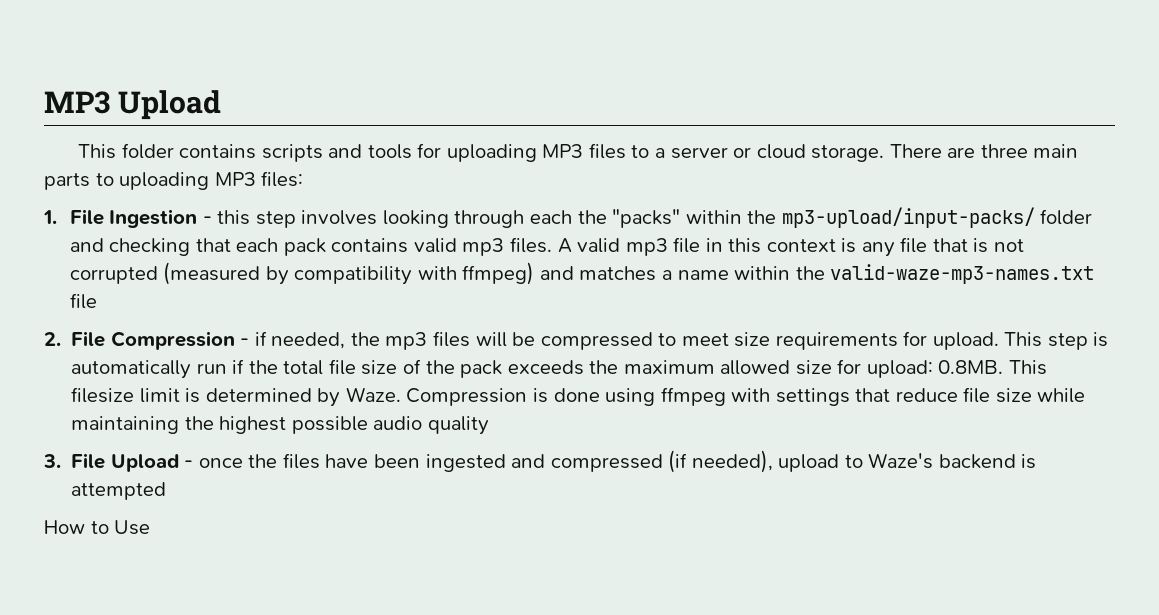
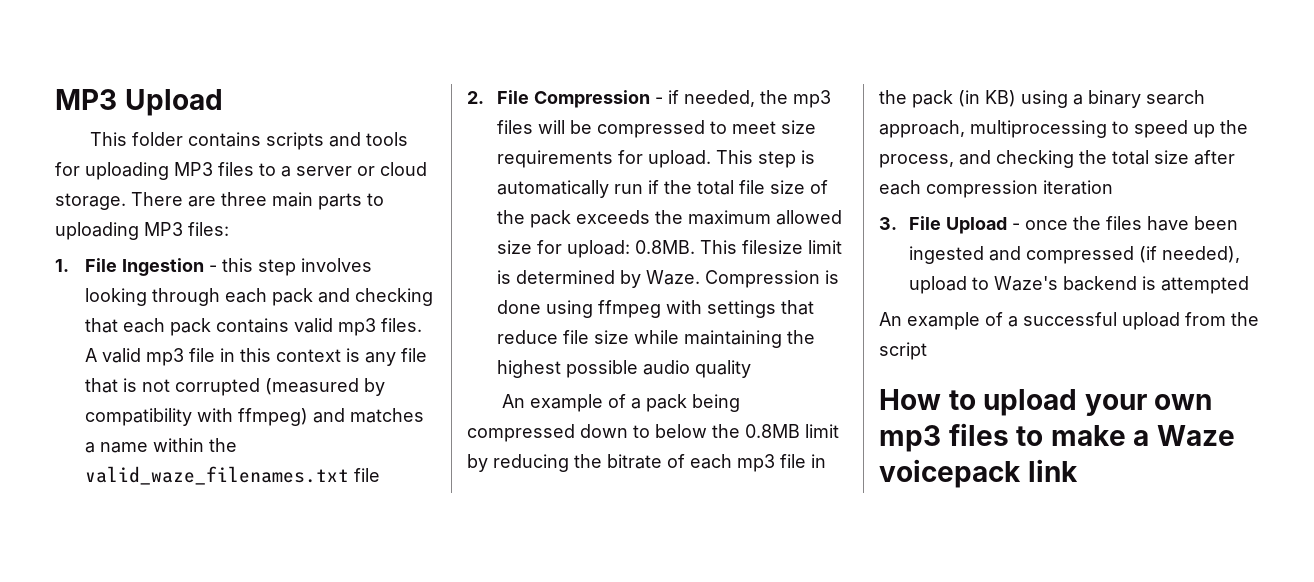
- 1. File Ingestion - this step involves looking through each the "packs" within the mp3-upload/input-packs/ folder and checking that each pack contains valid mp3 files.
+ 1. File Ingestion - this step involves looking through each pack and checking that each pack contains valid mp3 files.
- A valid mp3 file in this context is any file that is not corrupted (measured by compatibility with ffmpeg) and matches a name within the valid-waze-mp3-names.txt file
+ A valid mp3 file in this context is any file that is not corrupted (measured by compatibility with ffmpeg) and matches a name within the valid_waze_filenames.txt file
+ An example of a pack being compressed down to below the 0.8MB limit by reducing the bitrate of each mp3 file in the pack (in KB) using a binary search approach, multiprocessing to speed up the process, and checking the total size after each compression iteration
- How to Use
+ An example of a successful upload from the script
+ How to upload your own mp3 files to make a Waze voicepack link

